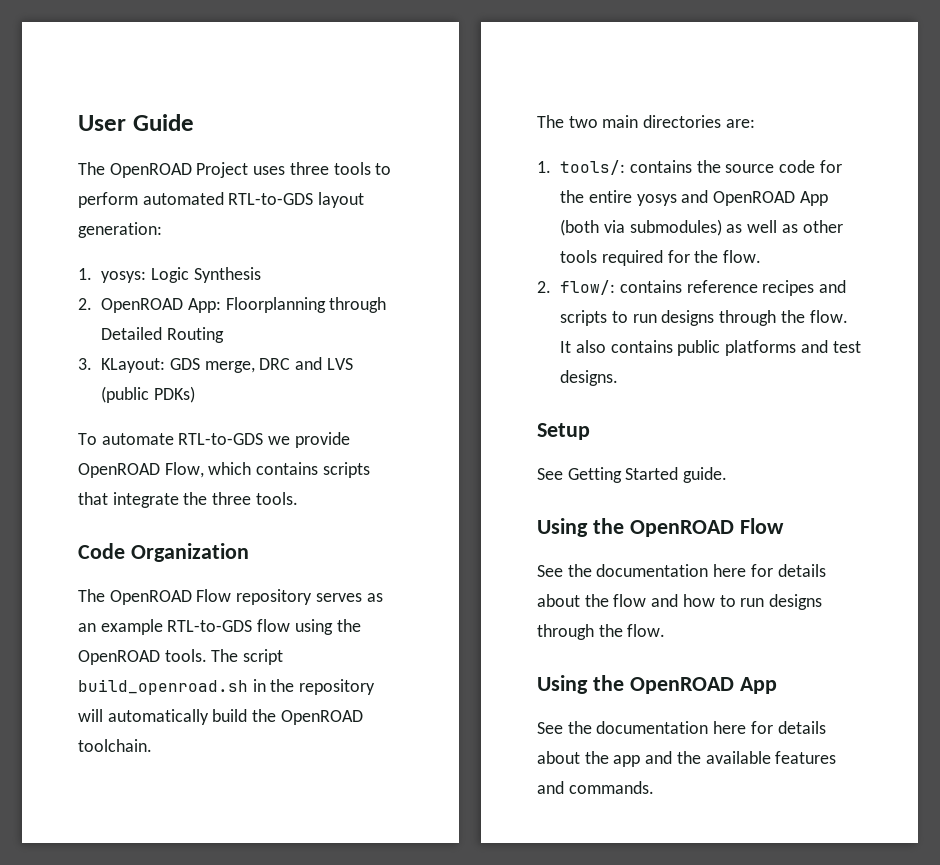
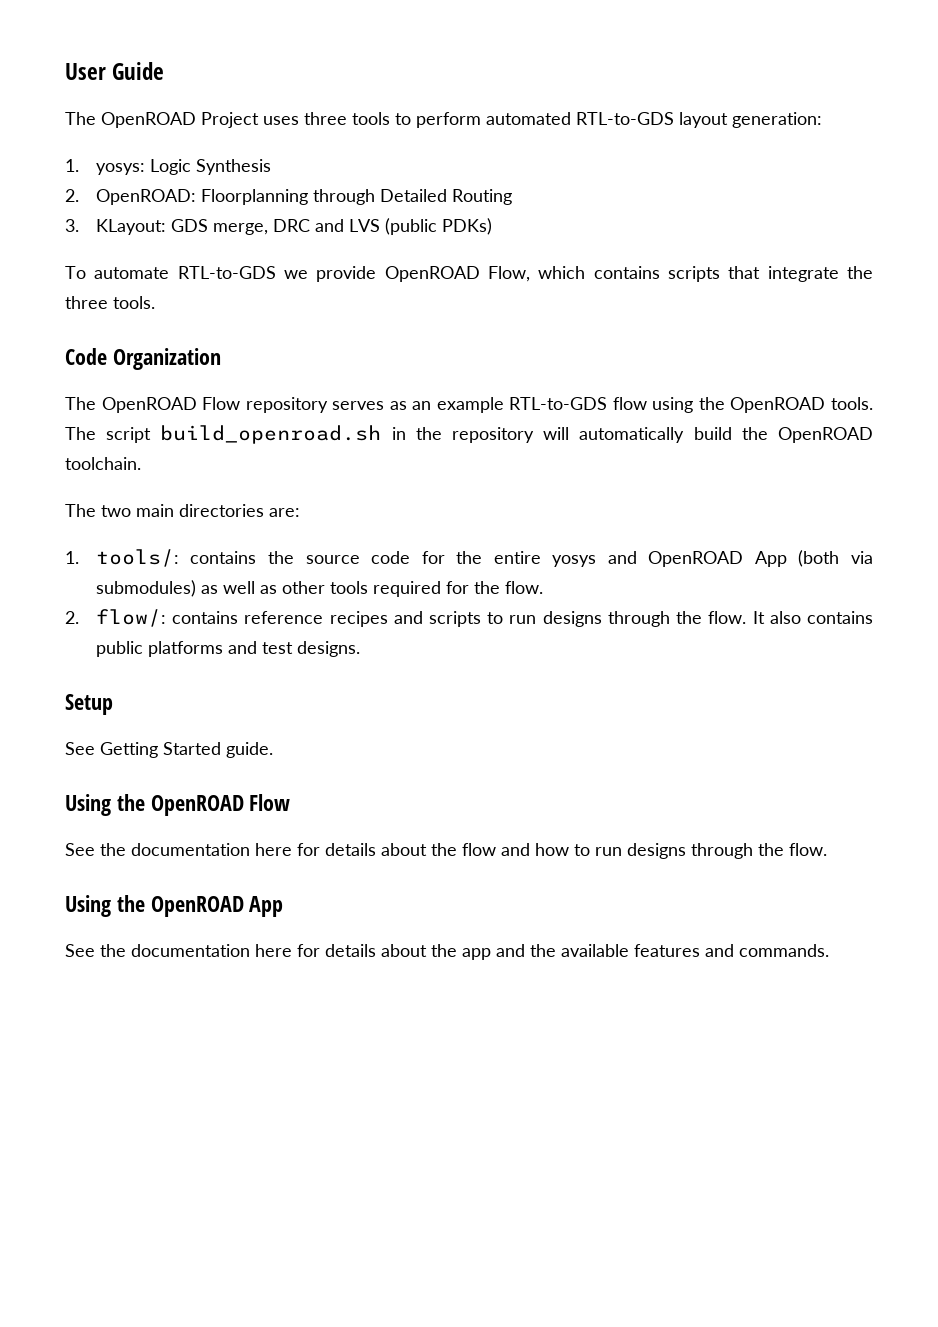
- 2. OpenROAD App: Floorplanning through Detailed Routing
+ 2. OpenROAD: Floorplanning through Detailed Routing

